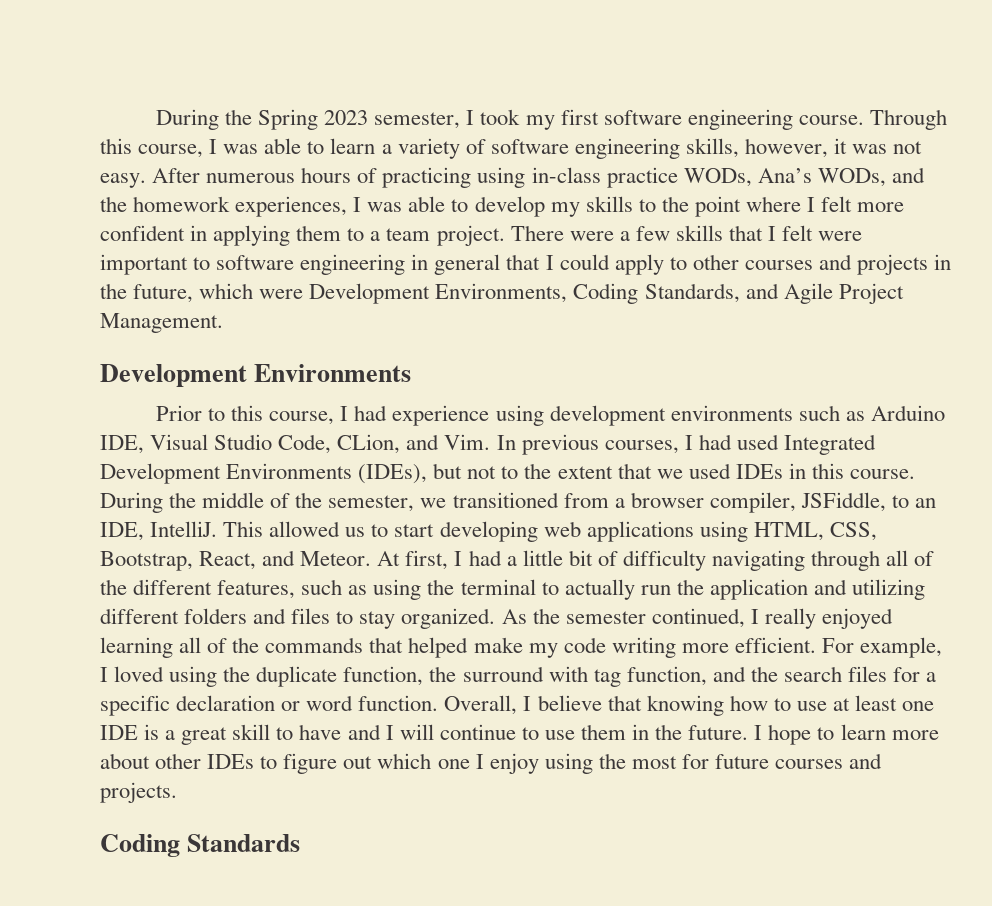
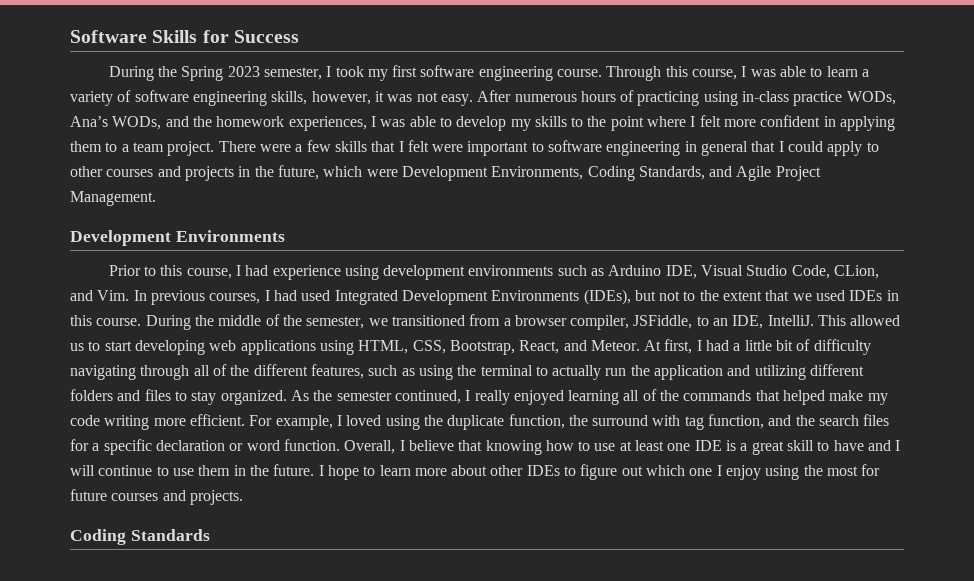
+ Software Skills for Success

